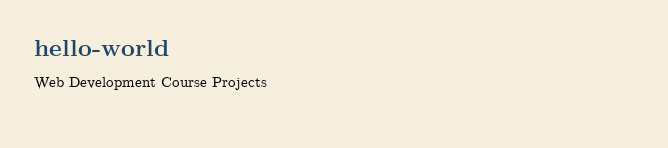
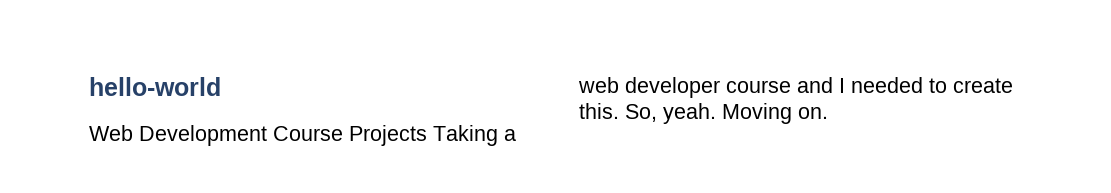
- Web Development Course Projects
+ Web Development Course Projects Taking a web developer course and I needed to create this. So, yeah. Moving on.

